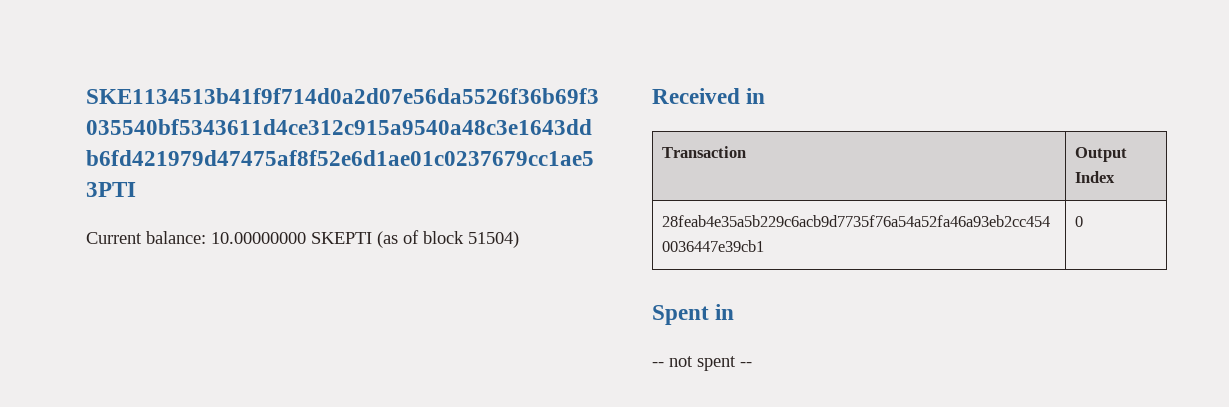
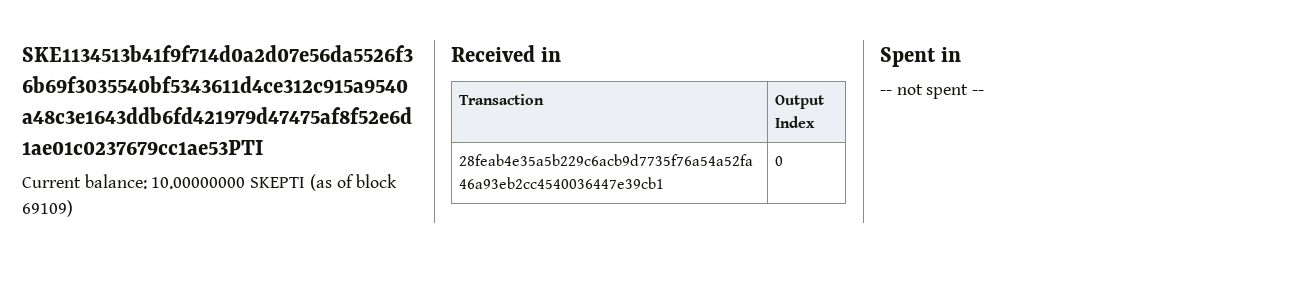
- Current balance: 10.00000000 SKEPTI (as of block 51504)
+ Current balance: 10.00000000 SKEPTI (as of block 69109)

